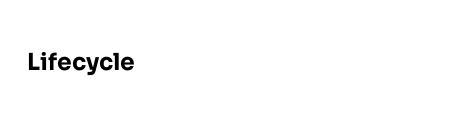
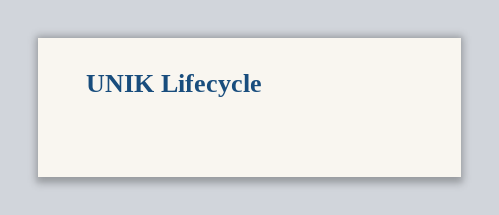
- Lifecycle
+ UNIK Lifecycle

